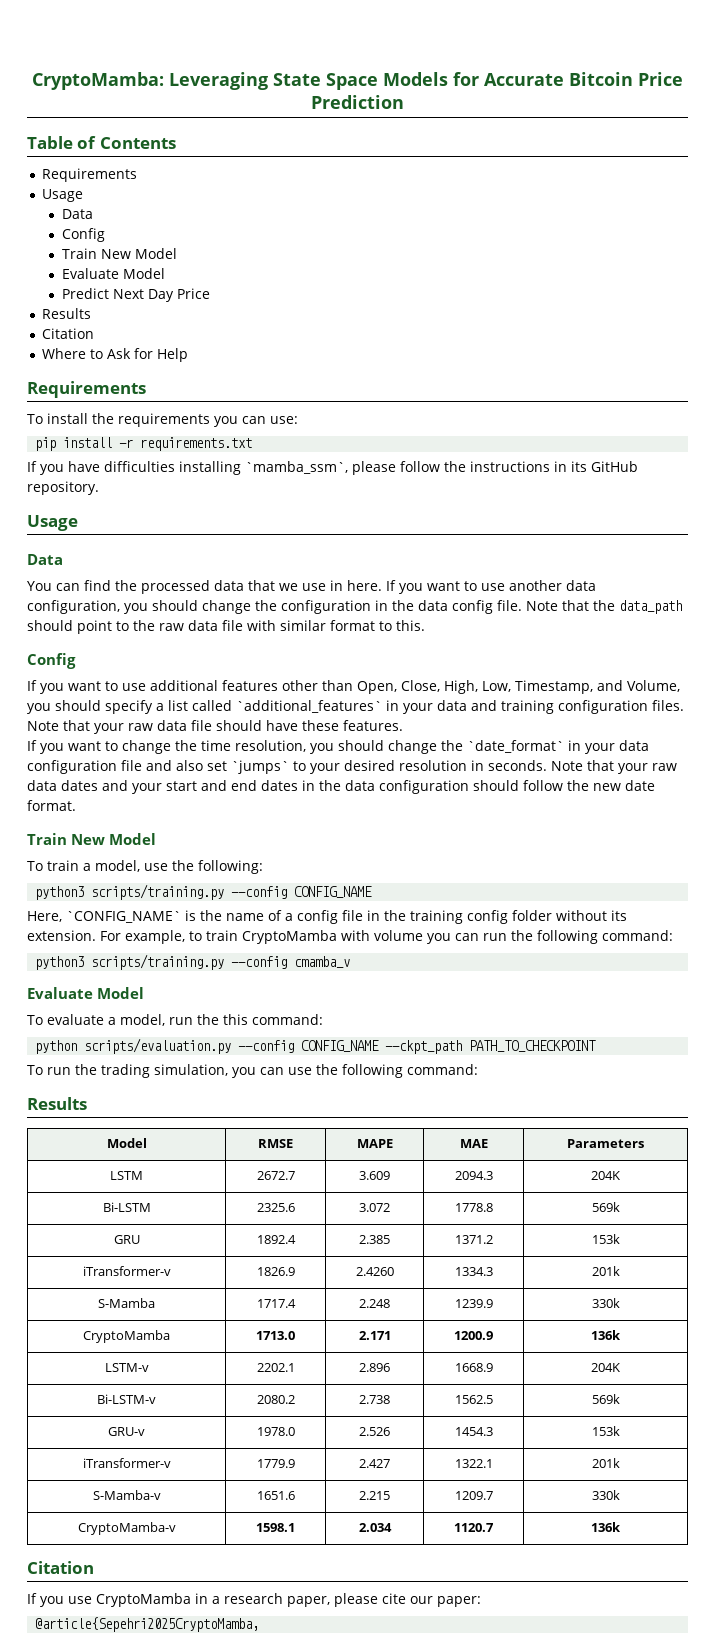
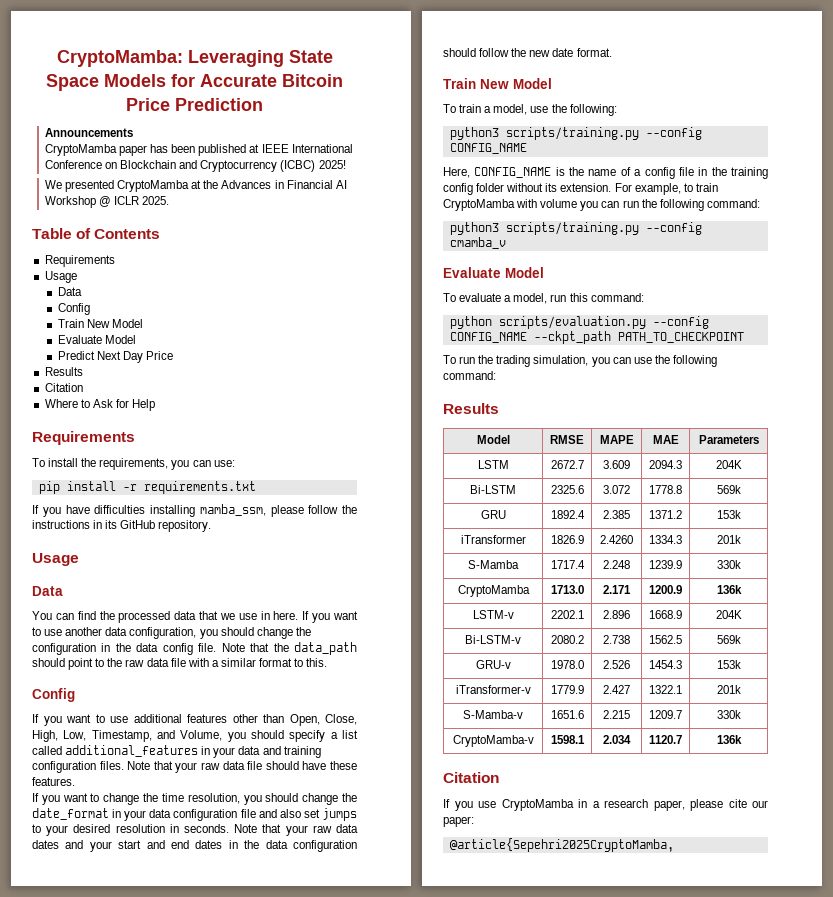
+ Announcements
+ CryptoMamba paper has been published at IEEE International Conference on Blockchain and Cryptocurrency (ICBC) 2025!
+ We presented CryptoMamba at the Advances in Financial AI Workshop @ ICLR 2025.
- To install the requirements you can use:
+ To install the requirements, you can use:
- If you have difficulties installing `mamba_ssm`, please follow the instructions in its GitHub repository.
+ If you have difficulties installing mamba_ssm, please follow the instructions in its GitHub repository.
- Note that the data_path should point to the raw data file with similar format to this.
+ Note that the data_path should point to the raw data file with a similar format to this.
- If you want to use additional features other than Open, Close, High, Low, Timestamp, and Volume, you should specify a list called `additional_features` in your data and training configuration files.
+ If you want to use additional features other than Open, Close, High, Low, Timestamp, and Volume, you should specify a list called additional_features in your data and training configuration files.
- If you want to change the time resolution, you should change the `date_format` in your data configuration file and also set `jumps` to your desired resolution in seconds.
+ If you want to change the time resolution, you should change the date_format in your data configuration file and also set jumps to your desired resolution in seconds.
- Here, `CONFIG_NAME` is the name of a config file in the training config folder without its extension.
+ Here, CONFIG_NAME is the name of a config file in the training config folder without its extension.
- To evaluate a model, run the this command:
+ To evaluate a model, run this command:
- iTransformer-v | 1826.9 | 2.4260 | 1334.3 | 201k
+ iTransformer | 1826.9 | 2.4260 | 1334.3 | 201k

